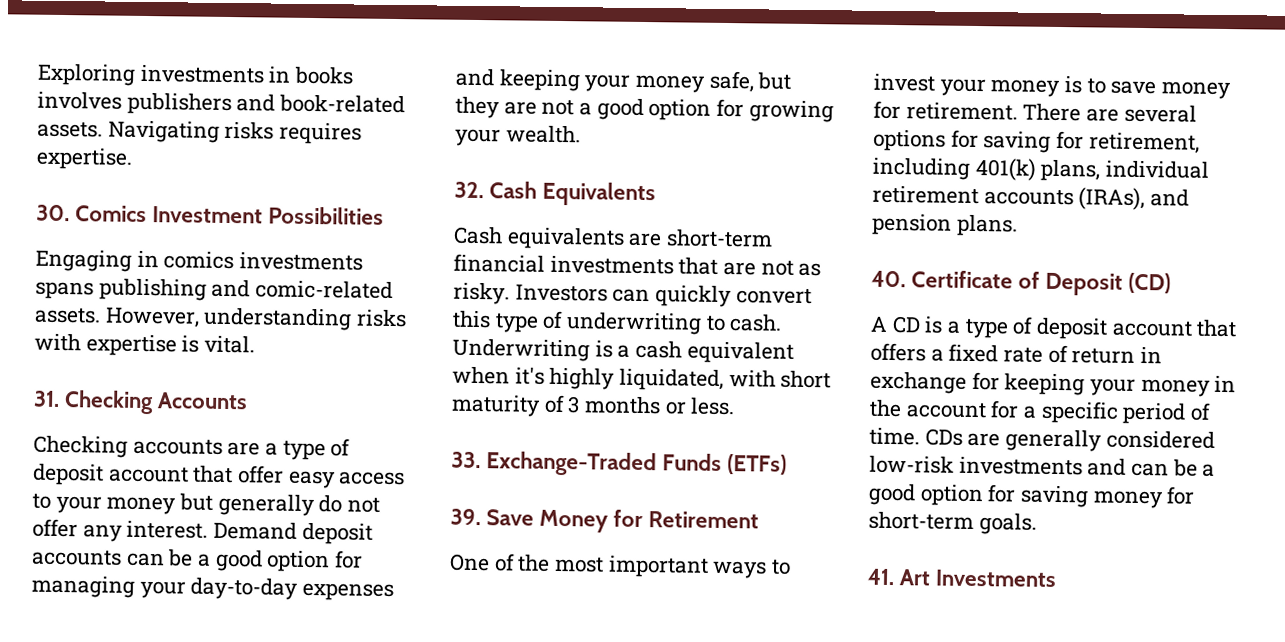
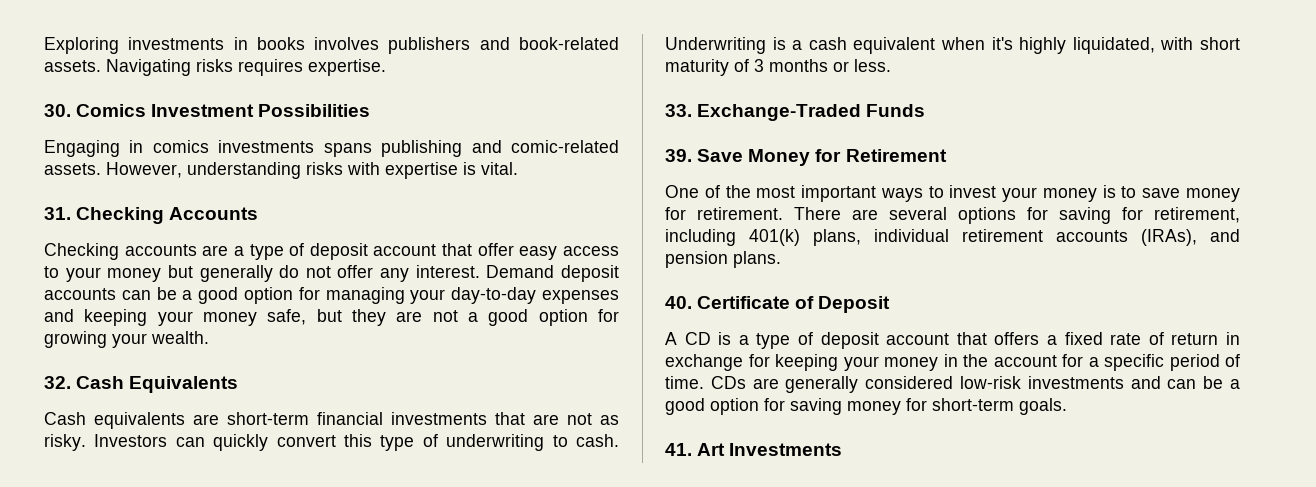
- 33. Exchange-Traded Funds (ETFs)
+ 33. Exchange-Traded Funds
- 40. Certificate of Deposit (CD)
+ 40. Certificate of Deposit

